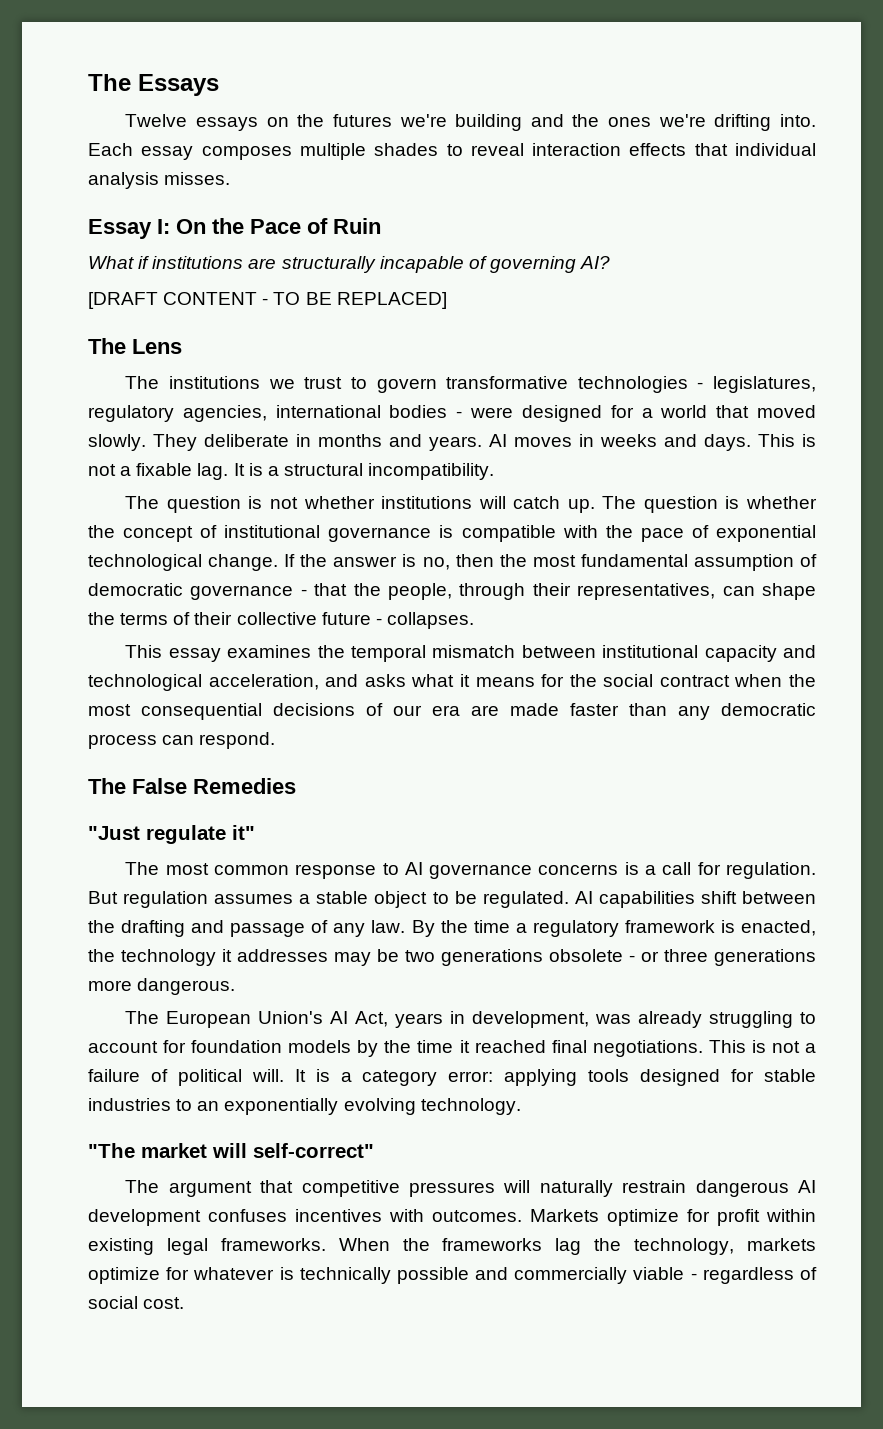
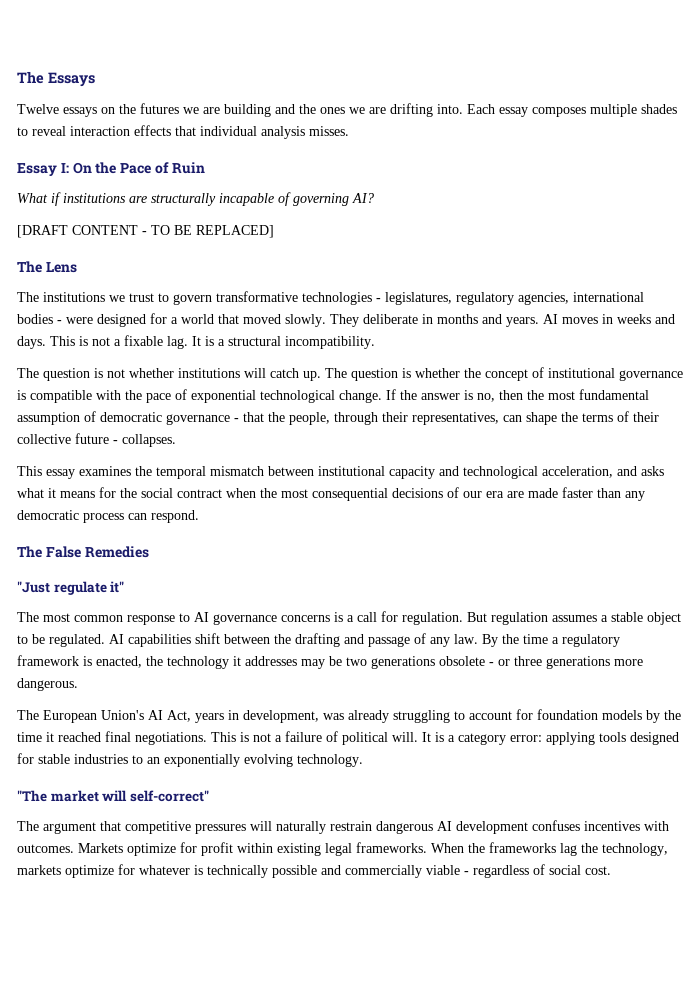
- Twelve essays on the futures we're building and the ones we're drifting into.
+ Twelve essays on the futures we are building and the ones we are drifting into.

